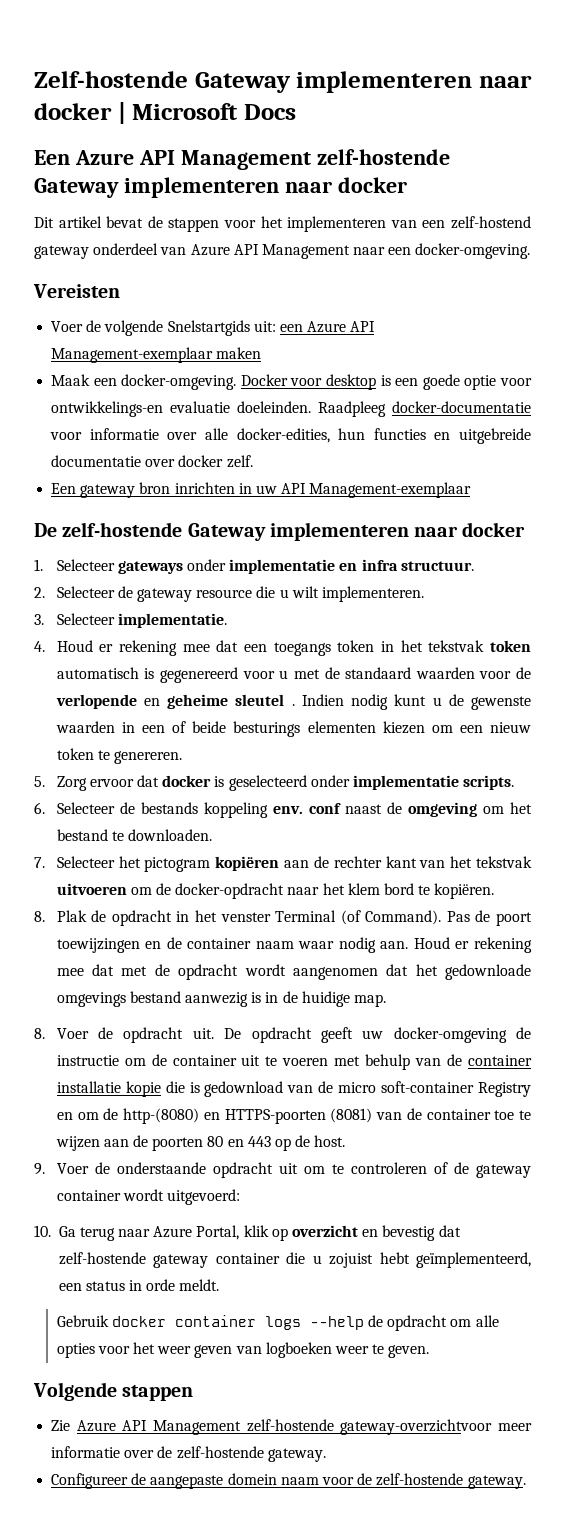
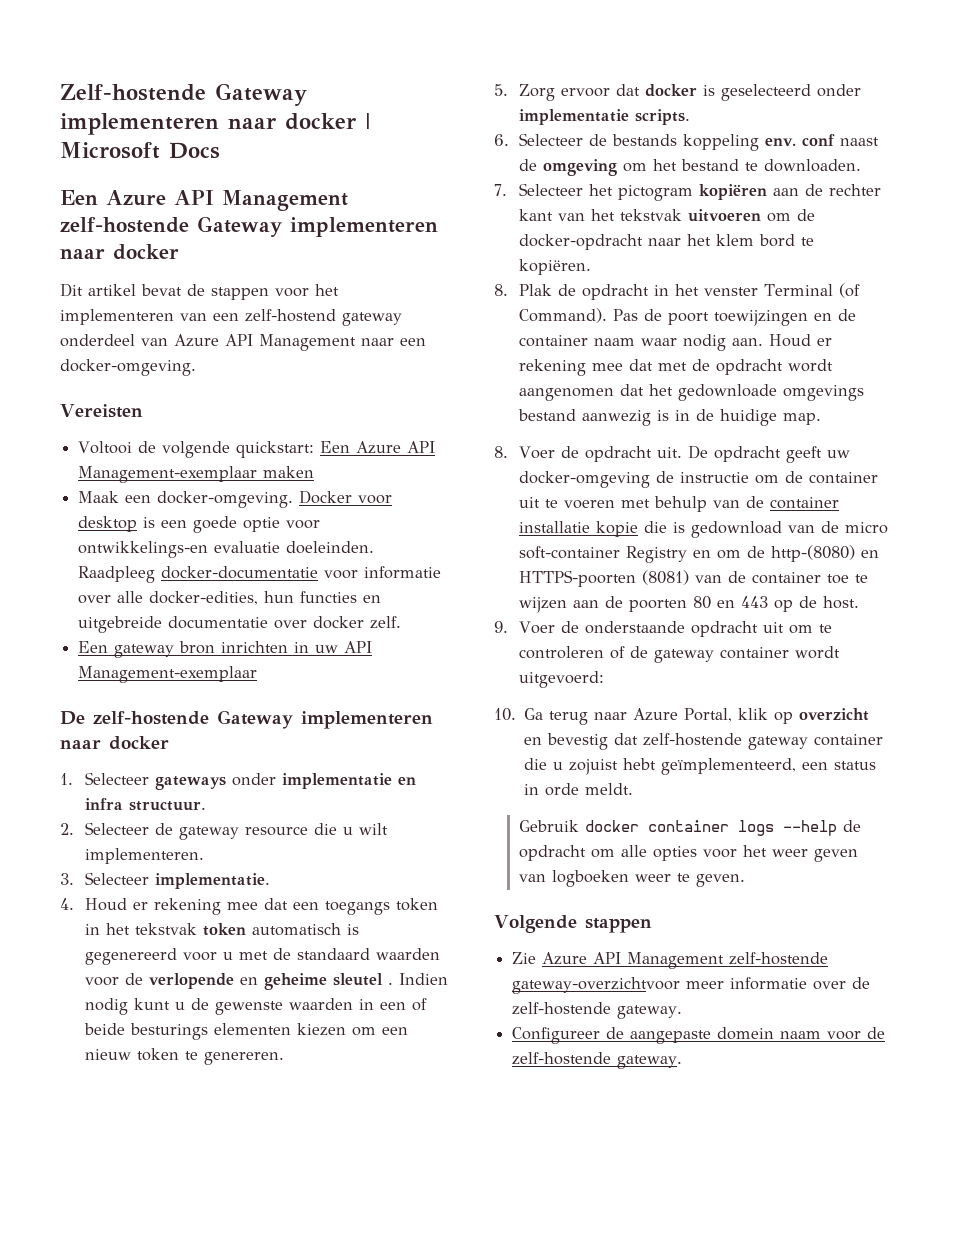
- Voer de volgende Snelstartgids uit: een Azure API Management-exemplaar maken
+ Voltooi de volgende quickstart: Een Azure API Management-exemplaar maken

